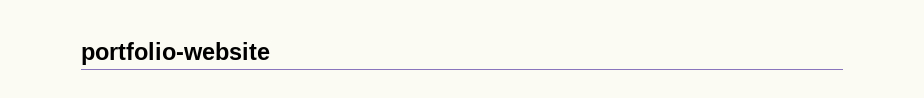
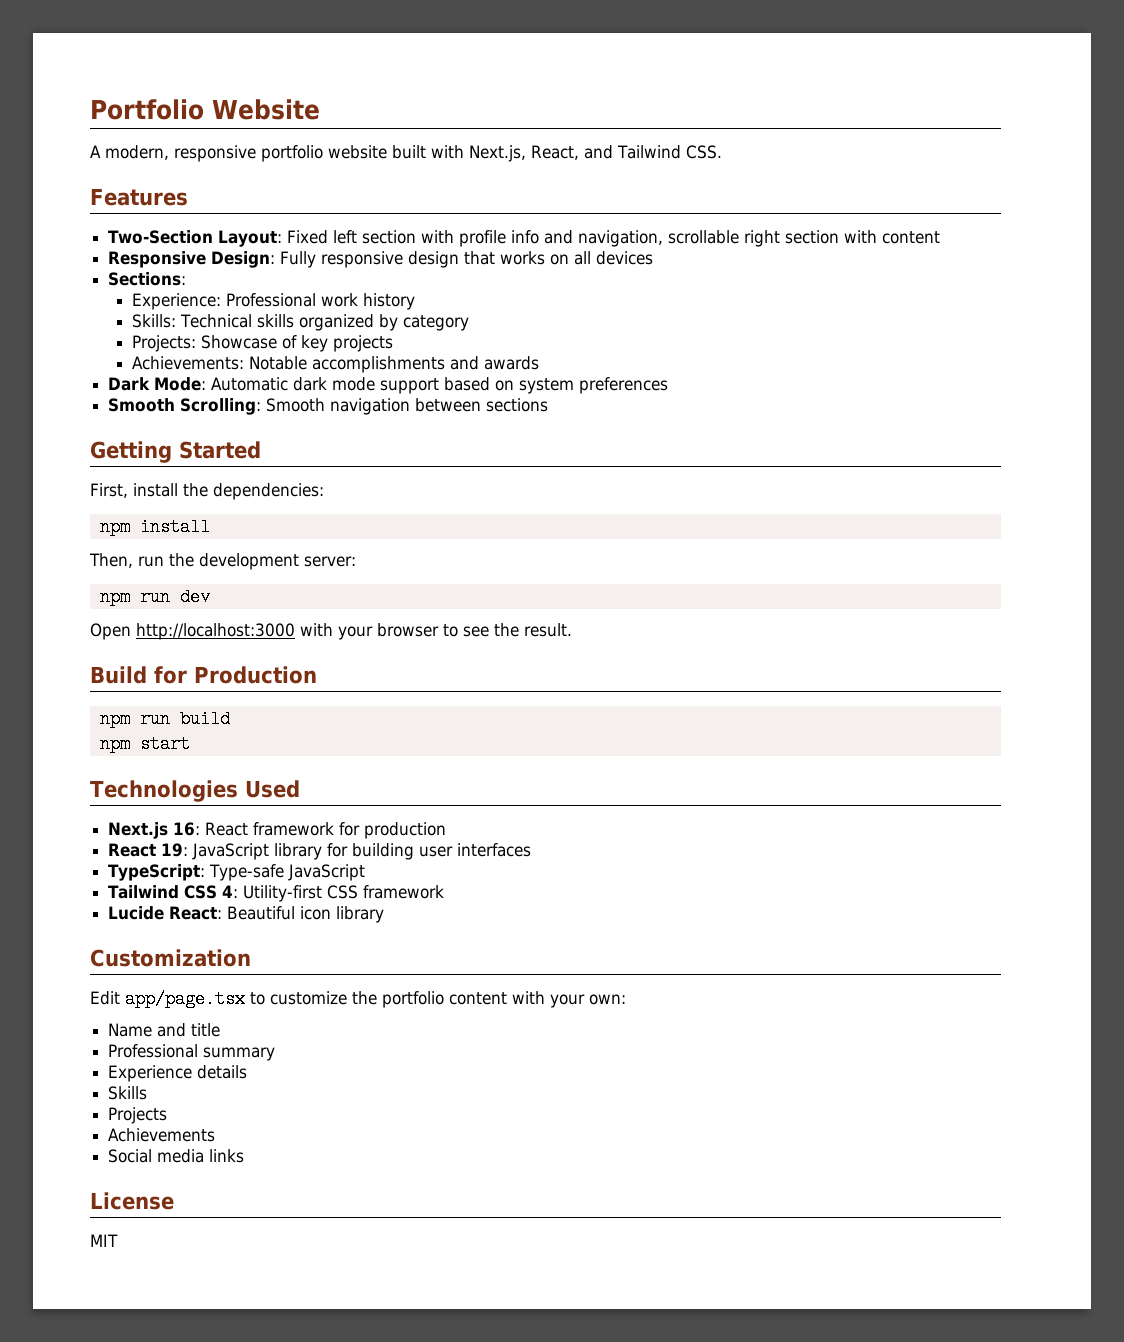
- portfolio-website
+ Portfolio Website
+ A modern, responsive portfolio website built with Next.js, React, and Tailwind CSS.
+ Features
+ Two-Section Layout: Fixed left section with profile info and navigation, scrollable right section with content
+ Responsive Design: Fully responsive design that works on all devices
+ Sections:
+ Experience: Professional work history
+ Skills: Technical skills organized by category
+ Projects: Showcase of key projects
+ Achievements: Notable accomplishments and awards
+ Dark Mode: Automatic dark mode support based on system preferences
+ Smooth Scrolling: Smooth navigation between sections
+ Getting Started
+ First, install the dependencies:
+ npm install
+ Then, run the development server:
+ npm run dev
+ Open http://localhost:3000 with your browser to see the result.
+ Build for Production
+ npm run build
+ npm start
+ Technologies Used
+ Next.js 16: React framework for production
+ React 19: JavaScript library for building user interfaces
+ TypeScript: Type-safe JavaScript
+ Tailwind CSS 4: Utility-first CSS framework
+ Lucide React: Beautiful icon library
+ Customization
+ Edit app/page.tsx to customize the portfolio content with your own:
+ Name and title
+ Professional summary
+ Experience details
+ Skills
+ Projects
+ Achievements
+ Social media links
+ License
+ MIT

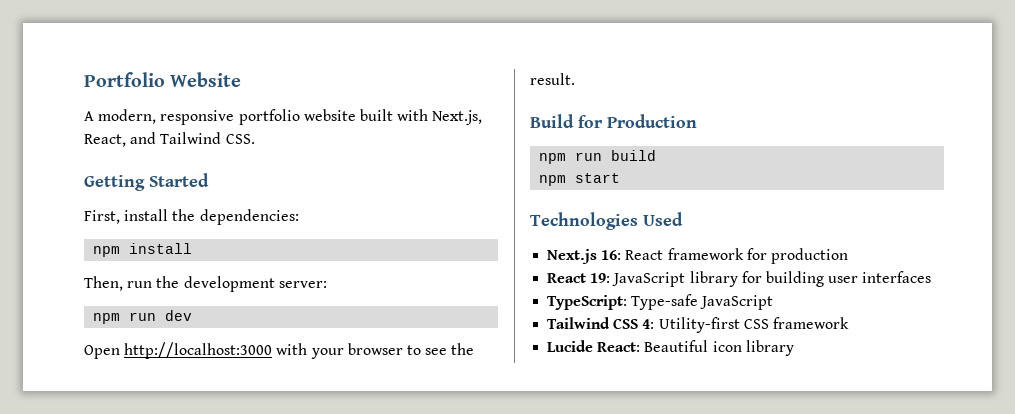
- Features
- Two-Section Layout: Fixed left section with profile info and navigation, scrollable right section with content
- Responsive Design: Fully responsive design that works on all devices
- Sections:
- Experience: Professional work history
- Skills: Technical skills organized by category
- Projects: Showcase of key projects
- Achievements: Notable accomplishments and awards
- Dark Mode: Automatic dark mode support based on system preferences
- Smooth Scrolling: Smooth navigation between sections
- Customization
- Edit app/page.tsx to customize the portfolio content with your own:
- Name and title
- Professional summary
- Experience details
- Skills
- Projects
- Achievements
- Social media links
- License
- MIT

